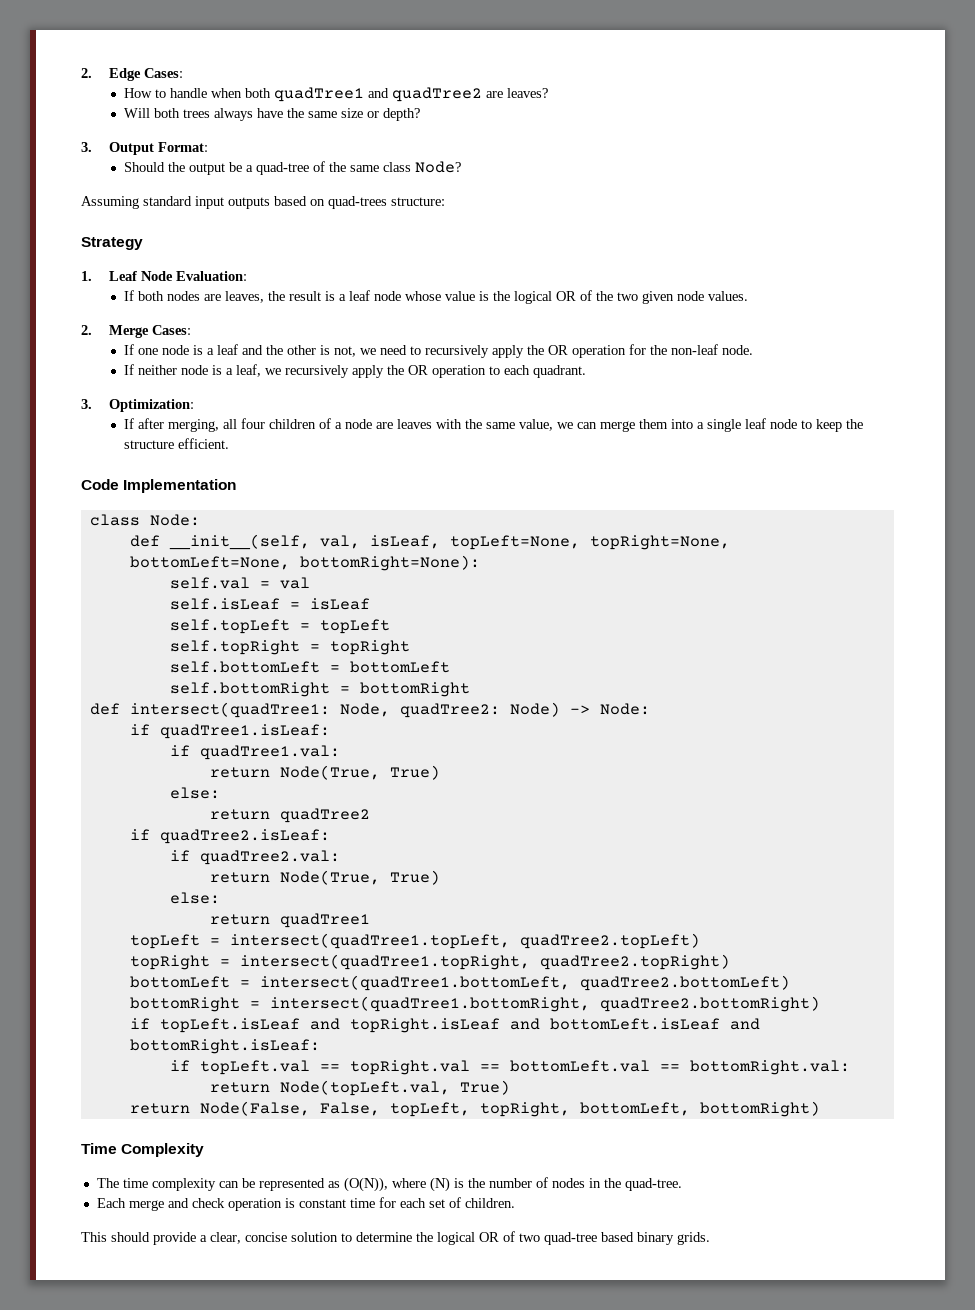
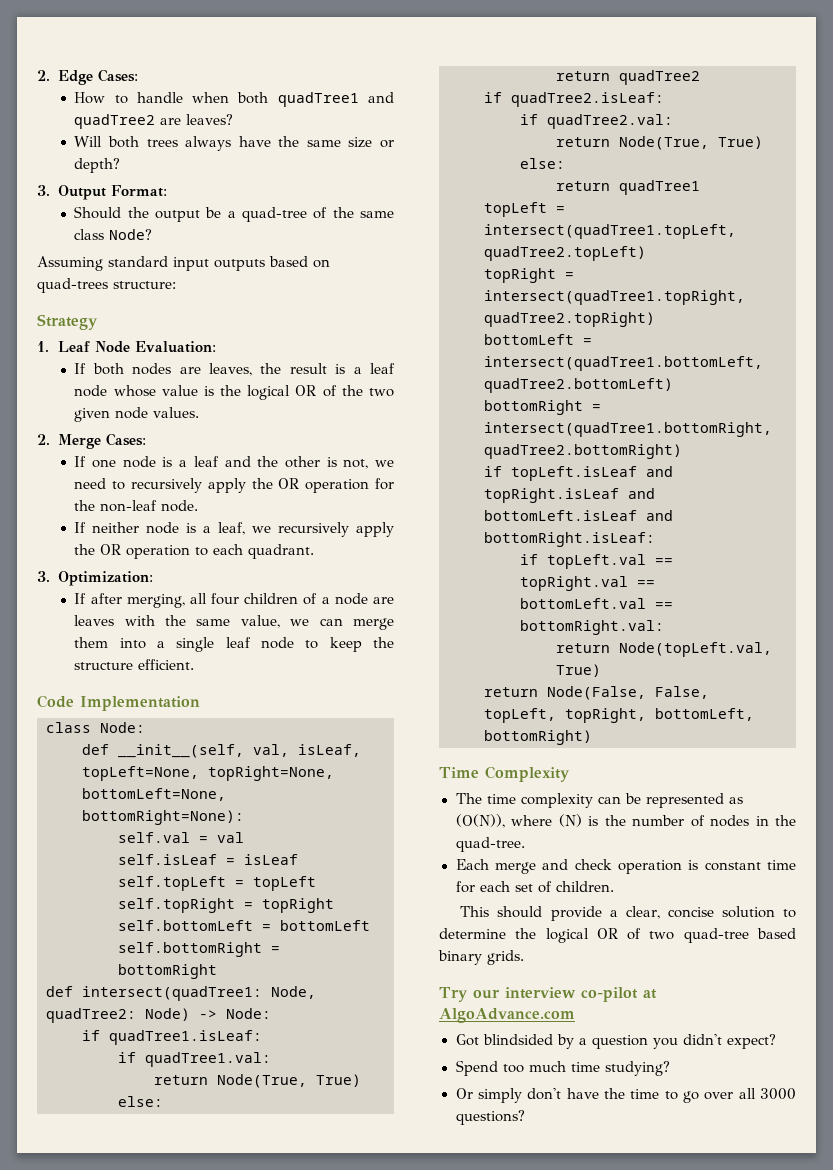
+ Try our interview co-pilot at AlgoAdvance.com
+ Got blindsided by a question you didn't expect?
+ Spend too much time studying?
+ Or simply don't have the time to go over all 3000 questions?

